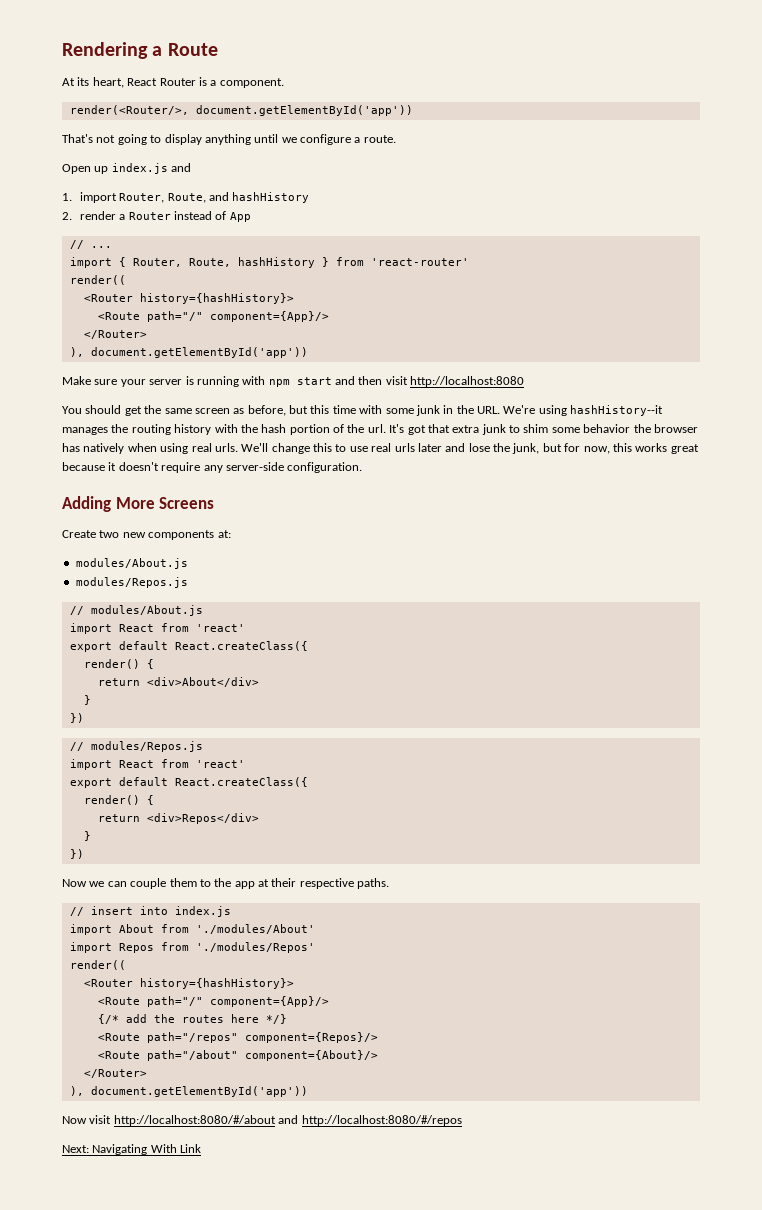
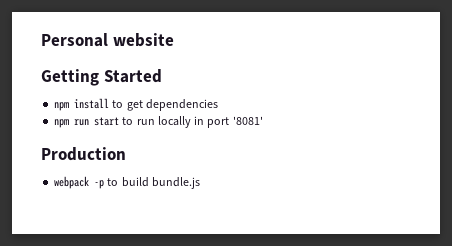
- Rendering a Route
- At its heart, React Router is a component.
- render(<Router/>, document.getElementById('app'))
- That's not going to display anything until we configure a route.
- Open up index.js and
- 1. import Router, Route, and hashHistory
- 2. render a Router instead of App
- // ...
- import { Router, Route, hashHistory } from 'react-router'
- render((
- <Router history={hashHistory}>
- <Route path="/" component={App}/>
- </Router>
- ), document.getElementById('app'))
- Make sure your server is running with npm start and then visit http://localhost:8080
- You should get the same screen as before, but this time with some junk in the URL. We're using hashHistory--it manages the routing history with the hash portion of the url. It's got that extra junk to shim some behavior the browser has natively when using real urls. We'll change this to use real urls later and lose the junk, but for now, this works great because it doesn't require any server-side configuration.
- Adding More Screens
- Create two new components at:
- modules/About.js
- modules/Repos.js
- // modules/About.js
- import React from 'react'
- export default React.createClass({
- render() {
- return <div>About</div>
- }
- })
- // modules/Repos.js
- import React from 'react'
- export default React.createClass({
- render() {
- return <div>Repos</div>
- }
- })
- Now we can couple them to the app at their respective paths.
- // insert into index.js
- import About from './modules/About'
- import Repos from './modules/Repos'
- render((
- <Router history={hashHistory}>
- <Route path="/" component={App}/>
- {/* add the routes here */}
- <Route path="/repos" component={Repos}/>
- <Route path="/about" component={About}/>
- </Router>
- ), document.getElementById('app'))
- Now visit http://localhost:8080/#/about and http://localhost:8080/#/repos
- Next: Navigating With Link
+ Personal website
+ Getting Started
+ npm install to get dependencies
+ npm run start to run locally in port '8081'
+ Production
+ webpack -p to build bundle.js

